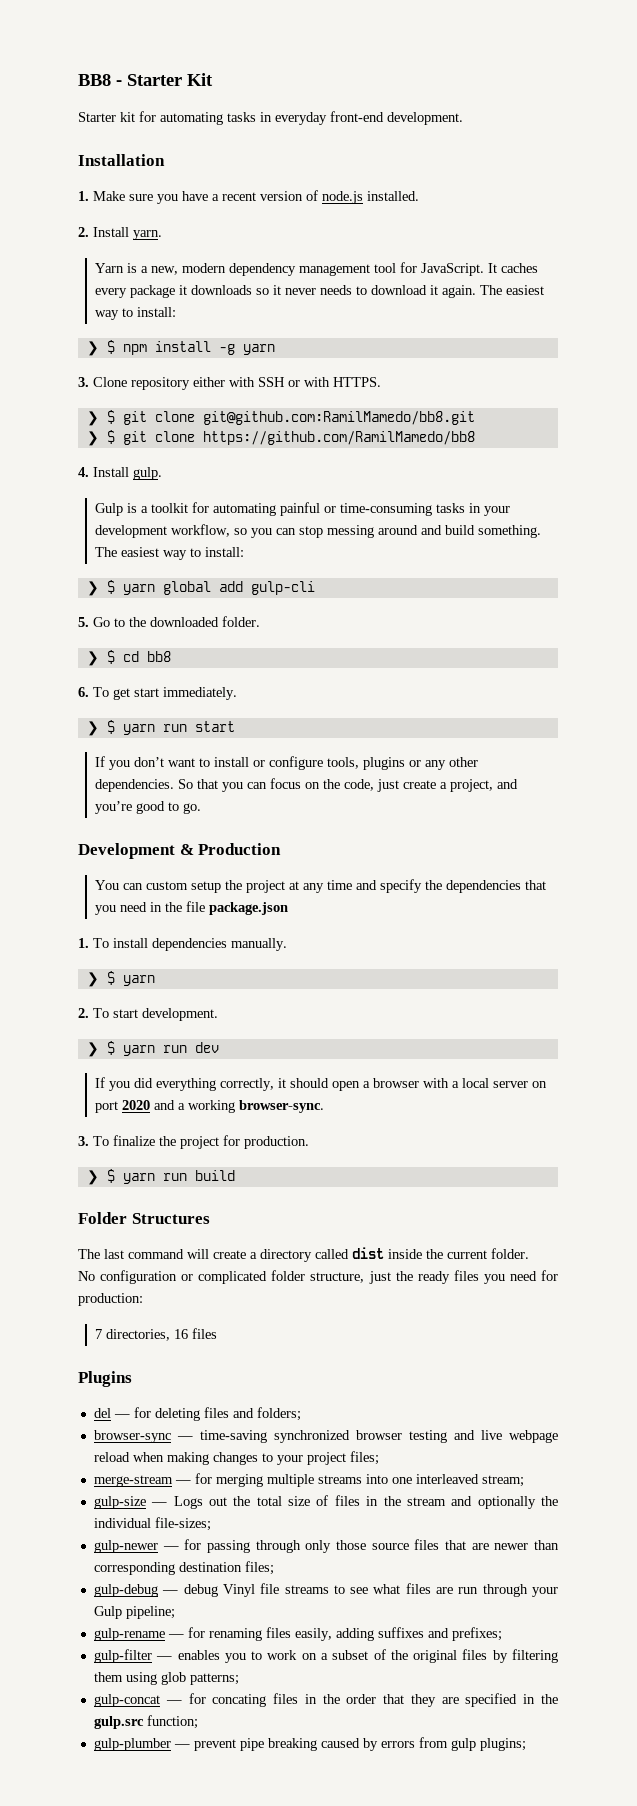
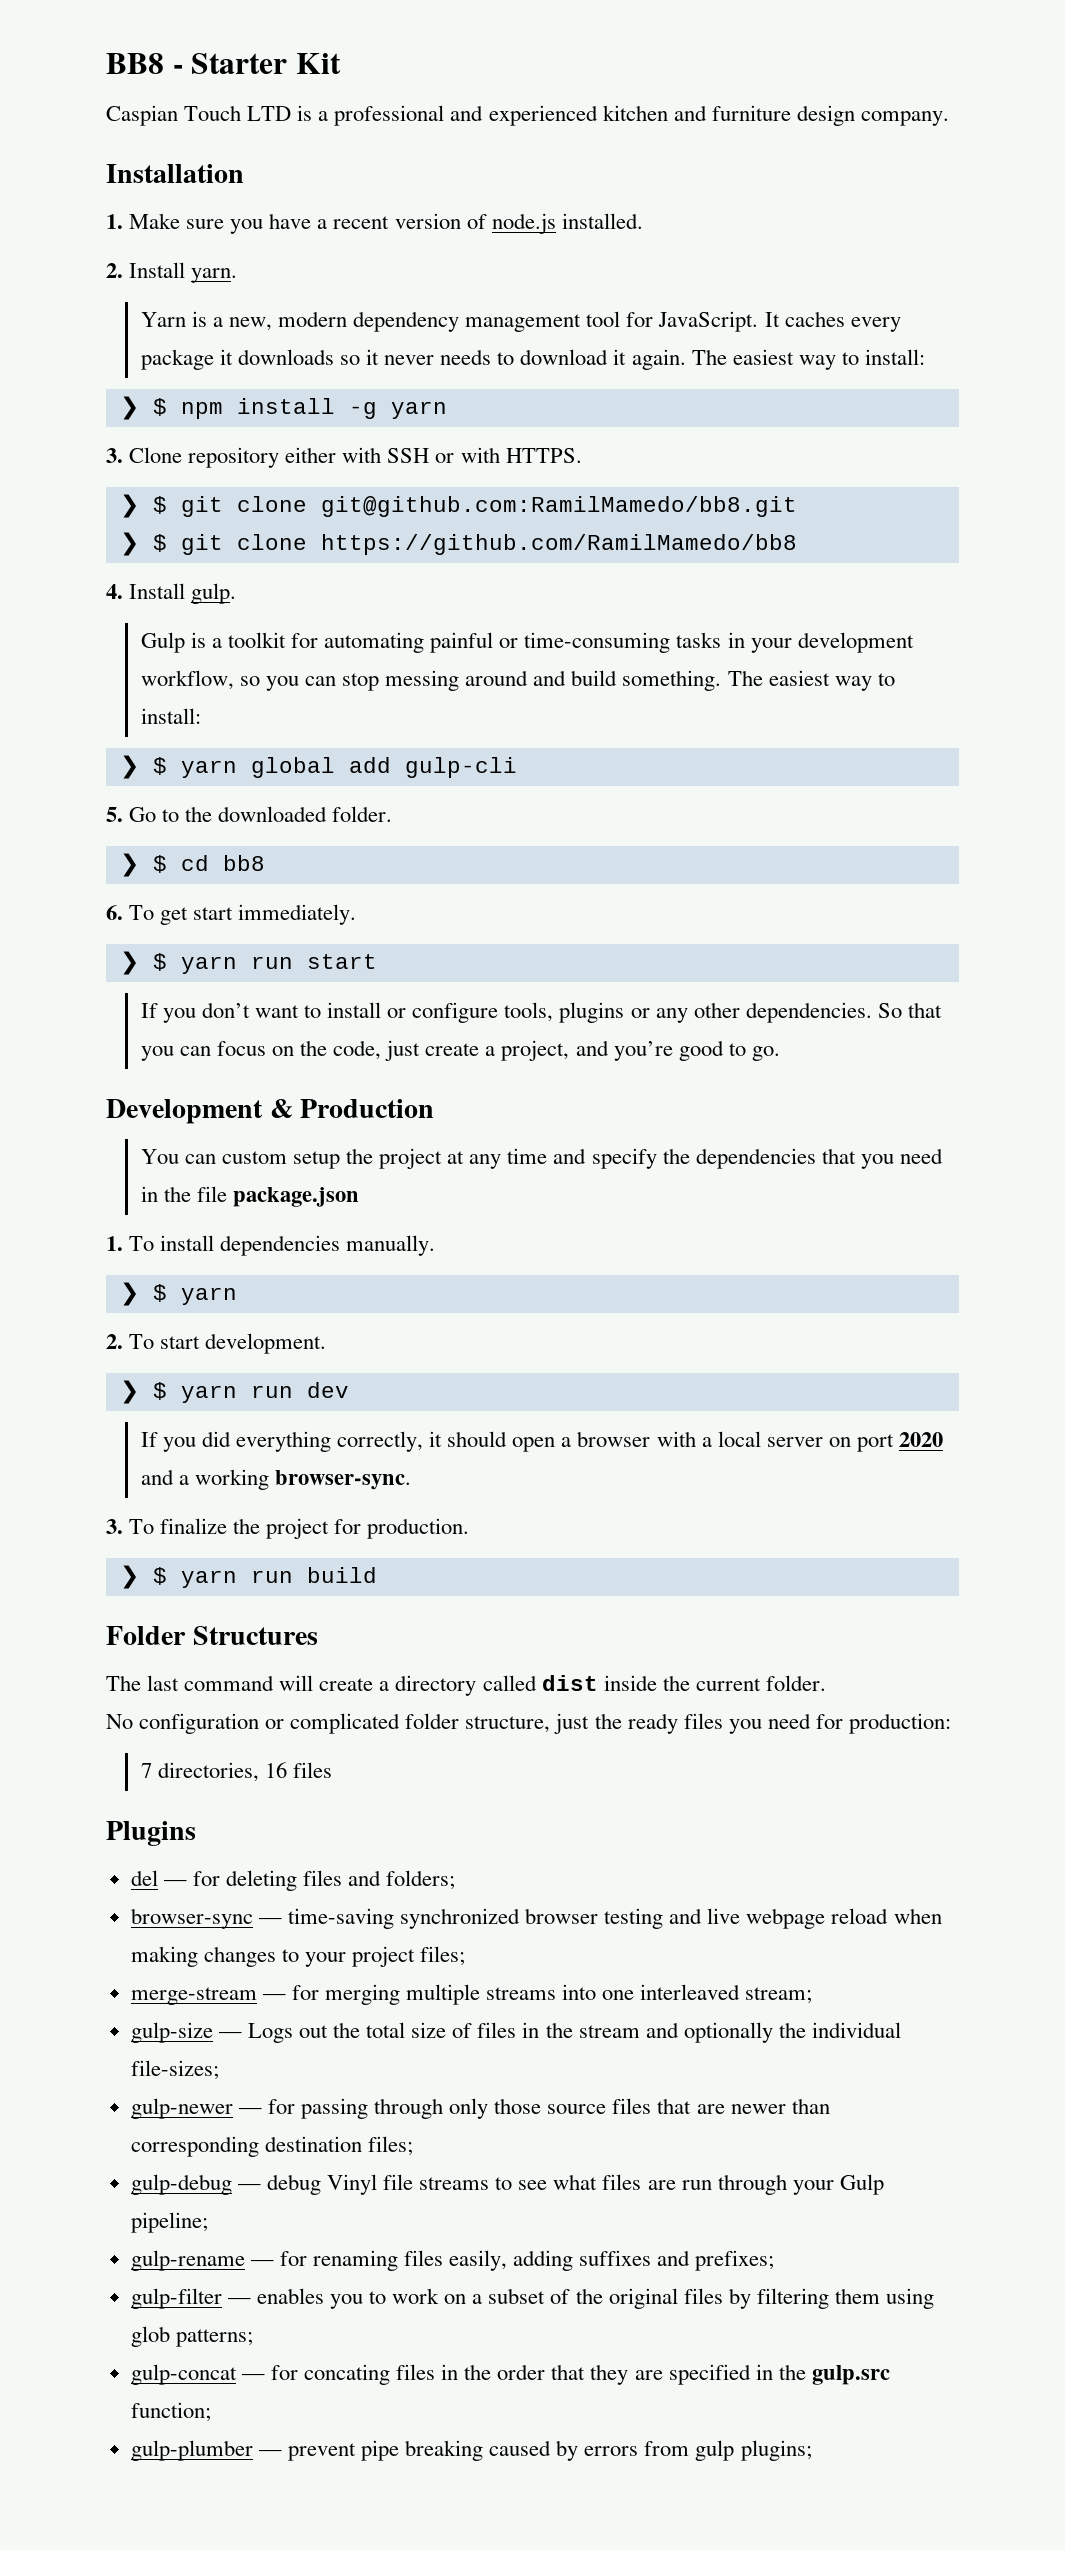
- Starter kit for automating tasks in everyday front-end development.
+ Caspian Touch LTD is a professional and experienced kitchen and furniture design company.

